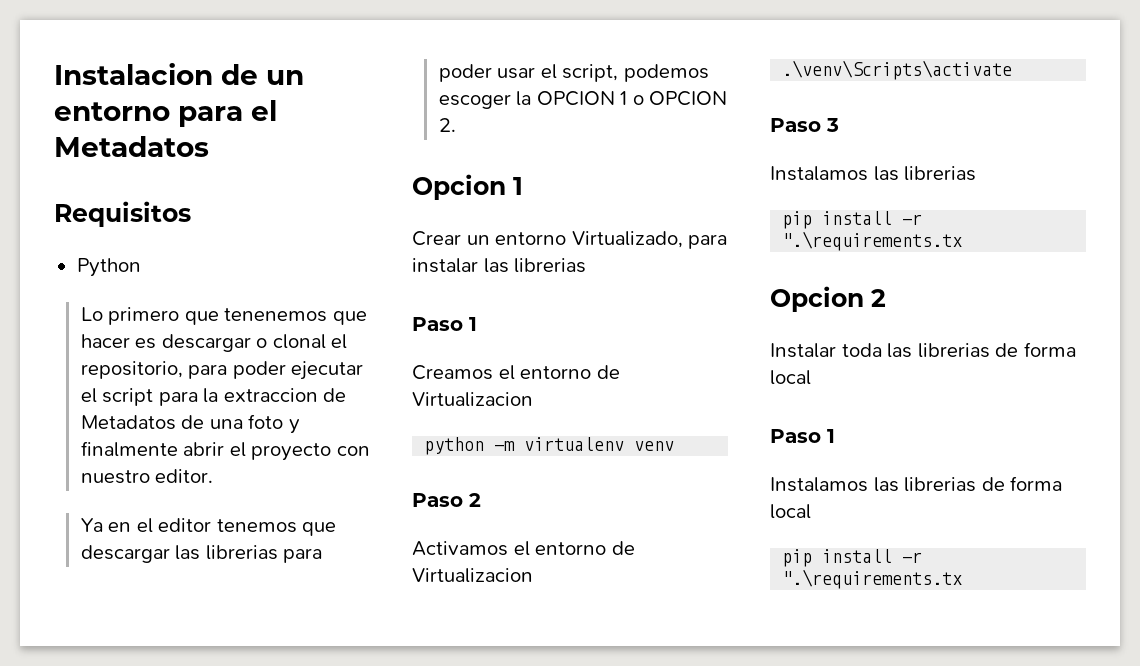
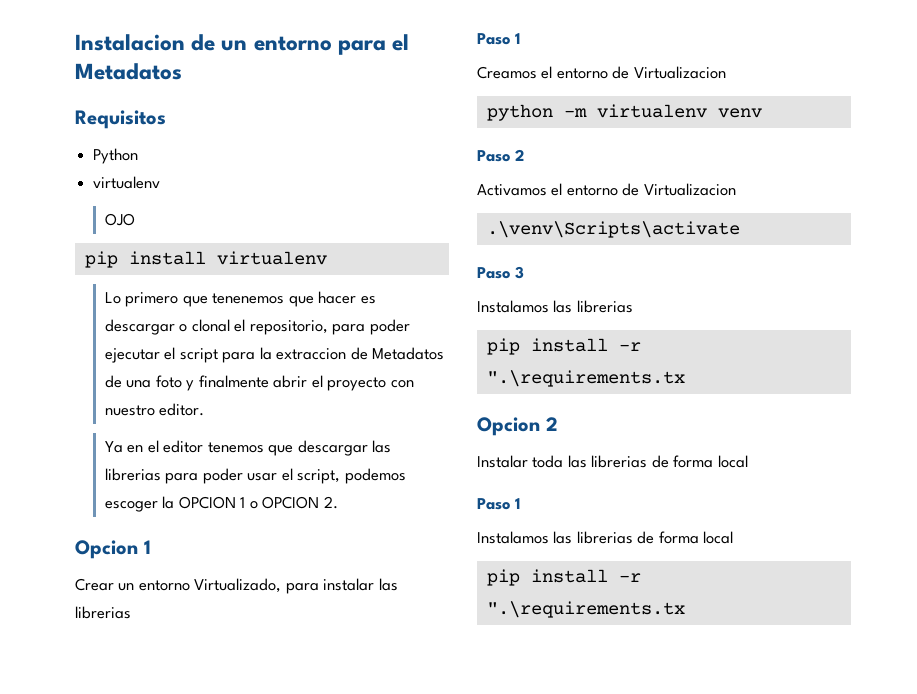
  Python
+ virtualenv
+ OJO
+ pip install virtualenv

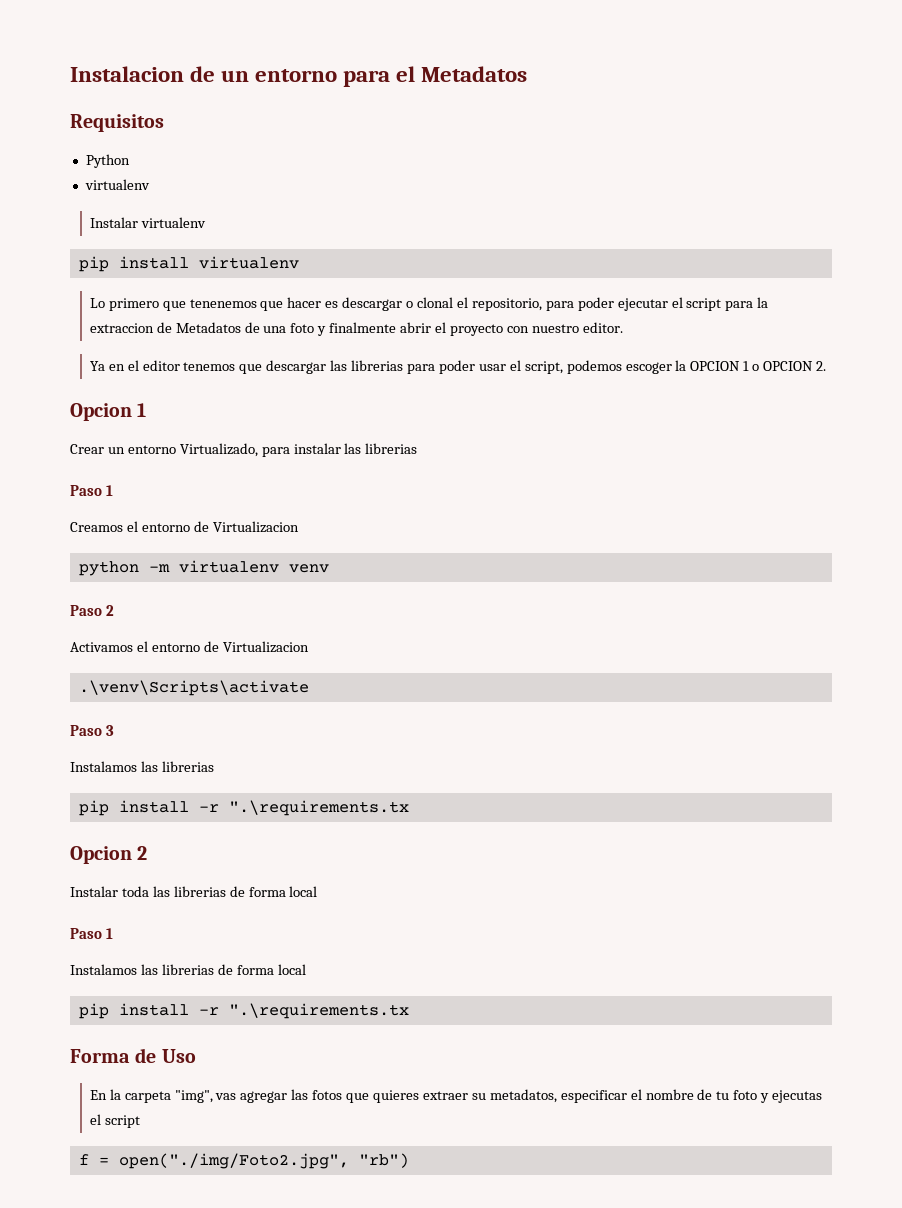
- OJO
+ Instalar virtualenv
+ Forma de Uso
+ En la carpeta "img", vas agregar las fotos que quieres extraer su metadatos, especificar el nombre de tu foto y ejecutas el script
+ f = open("./img/Foto2.jpg", "rb")

